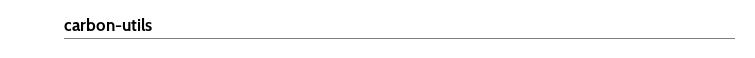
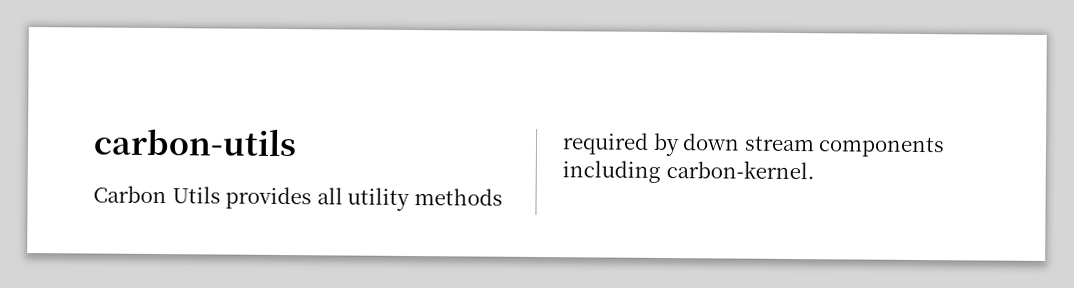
+ Carbon Utils provides all utility methods required by down stream components including carbon-kernel.

